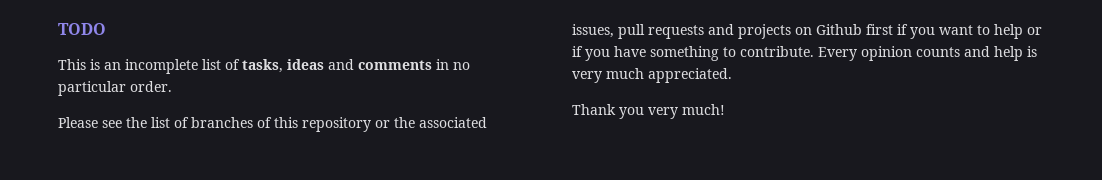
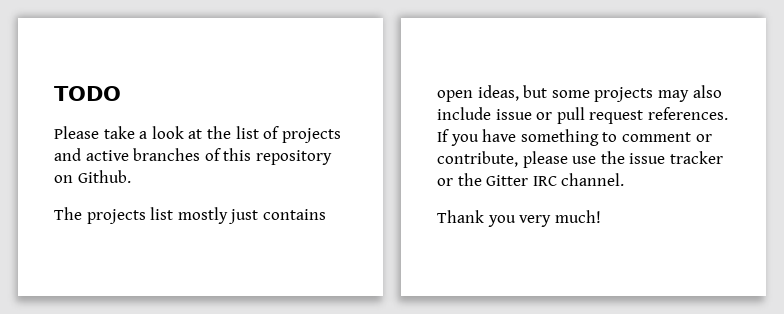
- This is an incomplete list of tasks, ideas and comments in no particular order.
- Please see the list of branches of this repository or the associated issues, pull requests and projects on Github first if you want to help or if you have something to contribute. Every opinion counts and help is very much appreciated.
+ Please take a look at the list of projects and active branches of this repository on Github.
+ The projects list mostly just contains open ideas, but some projects may also include issue or pull request references. If you have something to comment or contribute, please use the issue tracker or the Gitter IRC channel.

